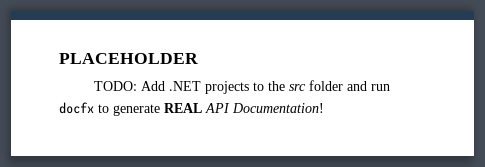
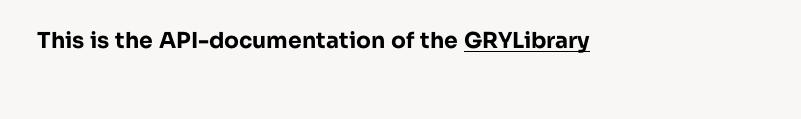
- PLACEHOLDER
- TODO: Add .NET projects to the src folder and run docfx to generate REAL API Documentation!
+ This is the API-documentation of the GRYLibrary

